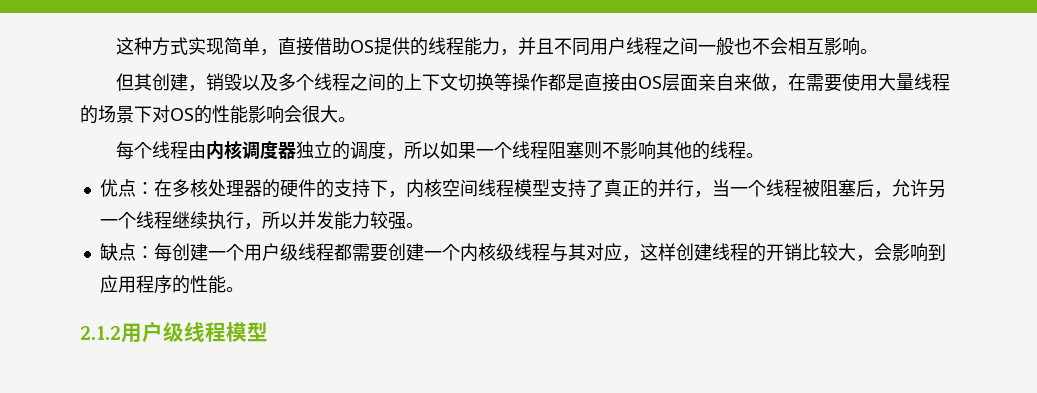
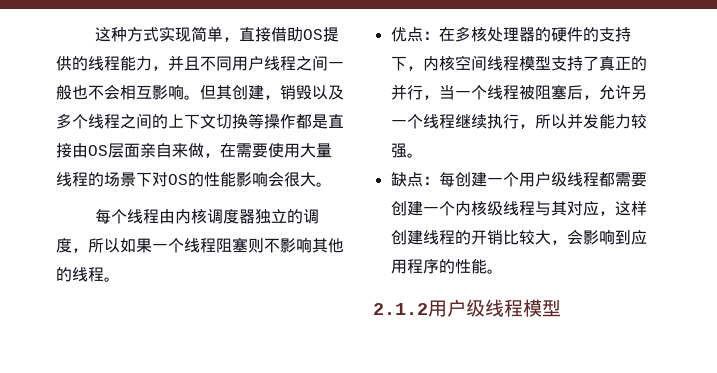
- 这种方式实现简单，直接借助OS提供的线程能力，并且不同用户线程之间一般也不会相互影响。
- 但其创建，销毁以及多个线程之间的上下文切换等操作都是直接由OS层面亲自来做，在需要使用大量线程的场景下对OS的性能影响会很大。
+ 这种方式实现简单，直接借助OS提供的线程能力，并且不同用户线程之间一般也不会相互影响。但其创建，销毁以及多个线程之间的上下文切换等操作都是直接由OS层面亲自来做，在需要使用大量线程的场景下对OS的性能影响会很大。

